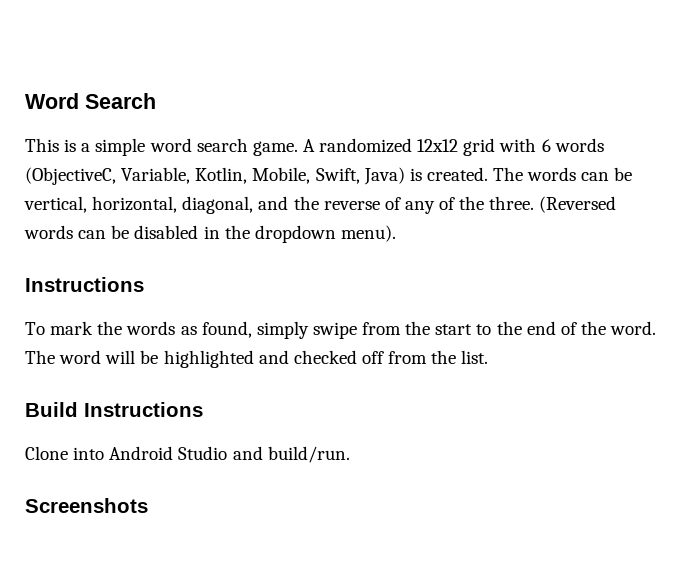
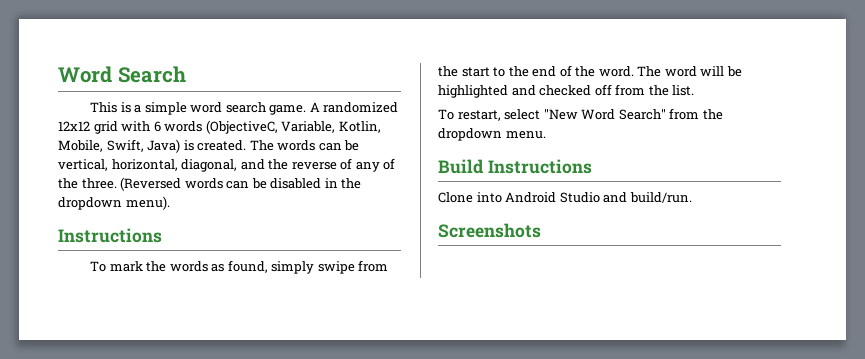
+ To restart, select "New Word Search" from the dropdown menu.

